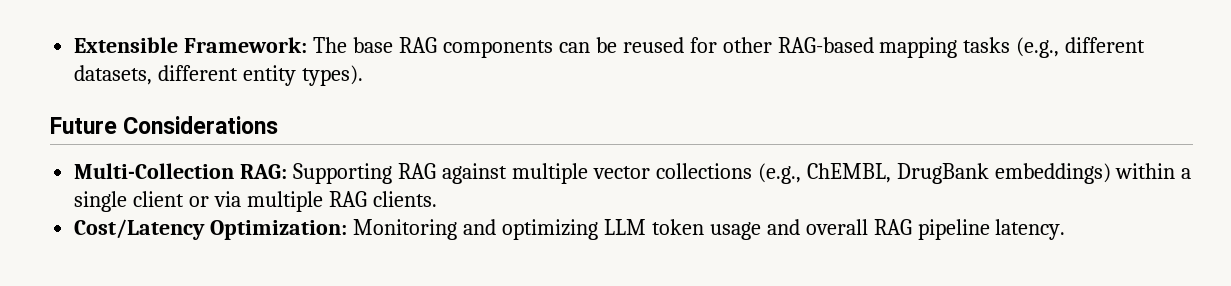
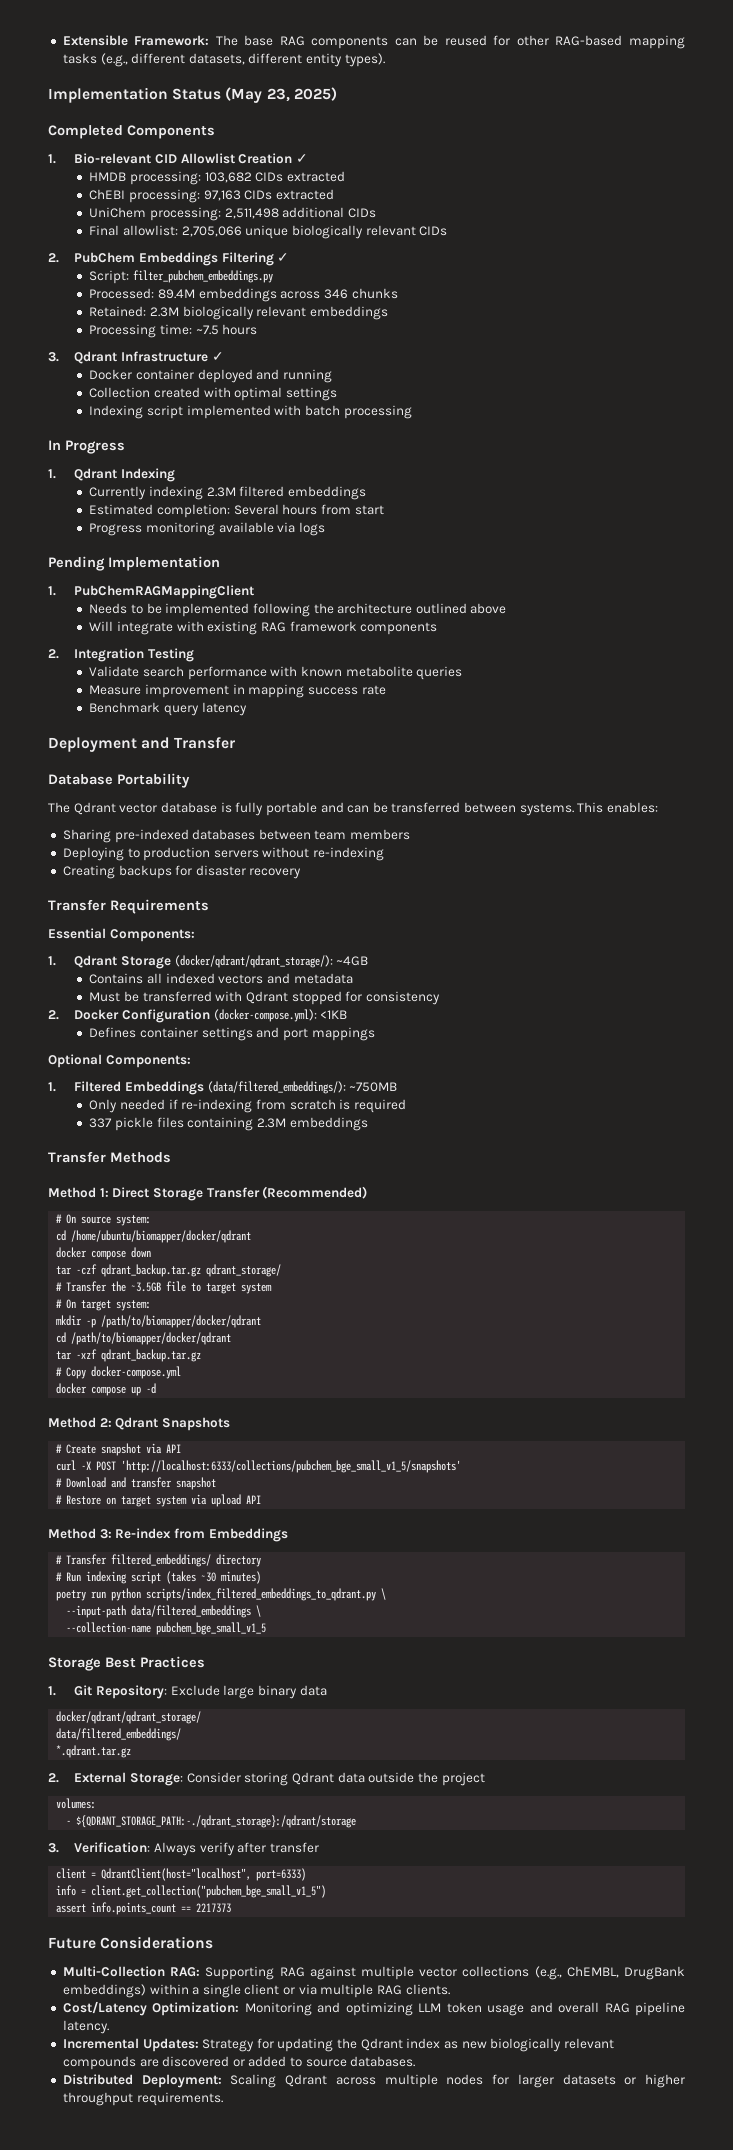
+ Implementation Status (May 23, 2025)
+ Completed Components
+ 1. Bio-relevant CID Allowlist Creation ✓
+ HMDB processing: 103,682 CIDs extracted
+ ChEBI processing: 97,163 CIDs extracted
+ UniChem processing: 2,511,498 additional CIDs
+ Final allowlist: 2,705,066 unique biologically relevant CIDs
+ 2. PubChem Embeddings Filtering ✓
+ Script: filter_pubchem_embeddings.py
+ Processed: 89.4M embeddings across 346 chunks
+ Retained: 2.3M biologically relevant embeddings
+ Processing time: ~7.5 hours
+ 3. Qdrant Infrastructure ✓
+ Docker container deployed and running
+ Collection created with optimal settings
+ Indexing script implemented with batch processing
+ In Progress
+ 1. Qdrant Indexing
+ Currently indexing 2.3M filtered embeddings
+ Estimated completion: Several hours from start
+ Progress monitoring available via logs
+ Pending Implementation
+ 1. PubChemRAGMappingClient
+ Needs to be implemented following the architecture outlined above
+ Will integrate with existing RAG framework components
+ 2. Integration Testing
+ Validate search performance with known metabolite queries
+ Measure improvement in mapping success rate
+ Benchmark query latency
+ Deployment and Transfer
+ Database Portability
+ The Qdrant vector database is fully portable and can be transferred between systems. This enables:
+ Sharing pre-indexed databases between team members
+ Deploying to production servers without re-indexing
+ Creating backups for disaster recovery
+ Transfer Requirements
+ Essential Components:
+ 1. Qdrant Storage (docker/qdrant/qdrant_storage/): ~4GB
+ Contains all indexed vectors and metadata
+ Must be transferred with Qdrant stopped for consistency
+ 2. Docker Configuration (docker-compose.yml): <1KB
+ Defines container settings and port mappings
+ Optional Components:
+ 1. Filtered Embeddings (data/filtered_embeddings/): ~750MB
+ Only needed if re-indexing from scratch is required
+ 337 pickle files containing 2.3M embeddings
+ Transfer Methods
+ Method 1: Direct Storage Transfer (Recommended)
+ # On source system:
+ cd /home/ubuntu/biomapper/docker/qdrant
+ docker compose down
+ tar -czf qdrant_backup.tar.gz qdrant_storage/
+ # Transfer the ~3.5GB file to target system
+ # On target system:
+ mkdir -p /path/to/biomapper/docker/qdrant
+ cd /path/to/biomapper/docker/qdrant
+ tar -xzf qdrant_backup.tar.gz
+ # Copy docker-compose.yml
+ docker compose up -d
+ Method 2: Qdrant Snapshots
+ # Create snapshot via API
+ curl -X POST 'http://localhost:6333/collections/pubchem_bge_small_v1_5/snapshots'
+ # Download and transfer snapshot
+ # Restore on target system via upload API
+ Method 3: Re-index from Embeddings
+ # Transfer filtered_embeddings/ directory
+ # Run indexing script (takes ~30 minutes)
+ poetry run python scripts/index_filtered_embeddings_to_qdrant.py \
+ --input-path data/filtered_embeddings \
+ --collection-name pubchem_bge_small_v1_5
+ Storage Best Practices
+ 1. Git Repository: Exclude large binary data
+ docker/qdrant/qdrant_storage/
+ data/filtered_embeddings/
+ *.qdrant.tar.gz
+ 2. External Storage: Consider storing Qdrant data outside the project
+ volumes:
+ - ${QDRANT_STORAGE_PATH:-./qdrant_storage}:/qdrant/storage
+ 3. Verification: Always verify after transfer
+ client = QdrantClient(host="localhost", port=6333)
+ info = client.get_collection("pubchem_bge_small_v1_5")
+ assert info.points_count == 2217373
+ Incremental Updates: Strategy for updating the Qdrant index as new biologically relevant compounds are discovered or added to source databases.
+ Distributed Deployment: Scaling Qdrant across multiple nodes for larger datasets or higher throughput requirements.

